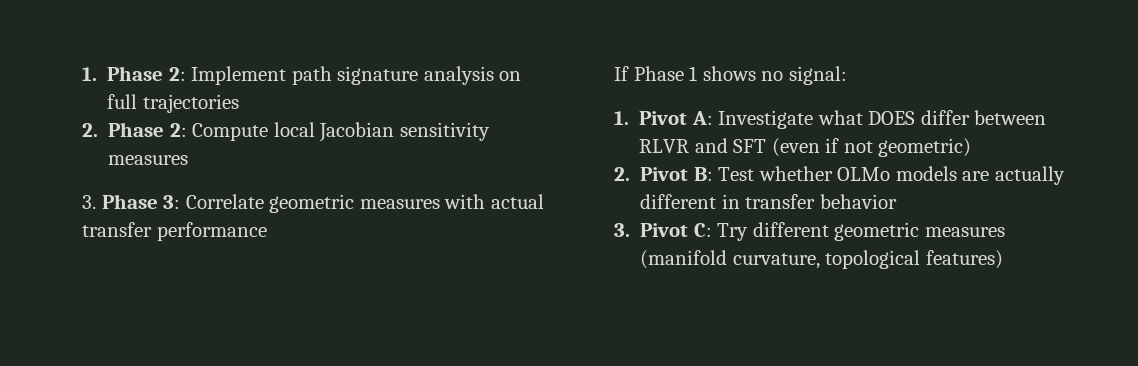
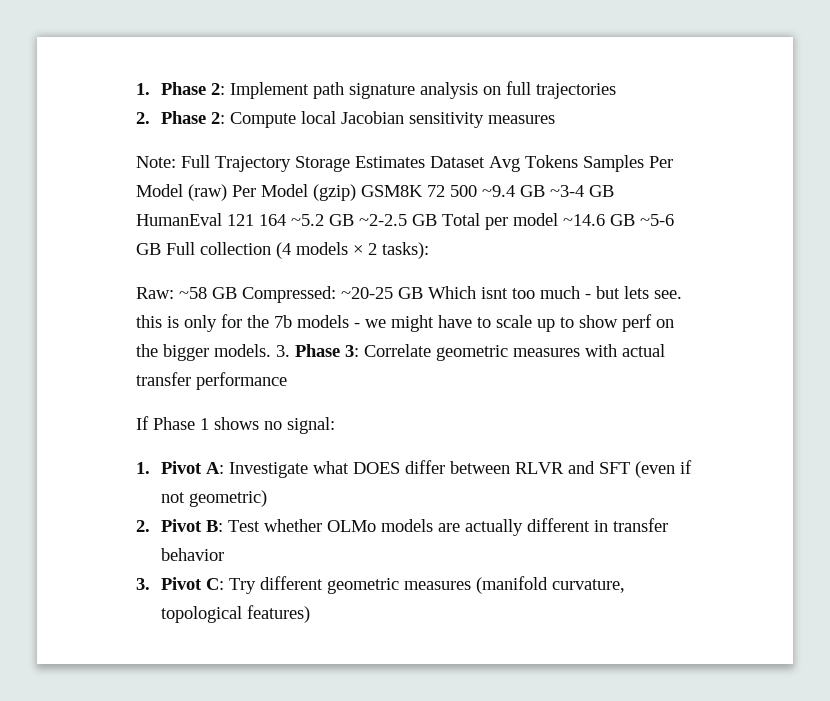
+ Note: Full Trajectory Storage Estimates Dataset Avg Tokens Samples Per Model (raw) Per Model (gzip) GSM8K 72 500 ~9.4 GB ~3-4 GB HumanEval 121 164 ~5.2 GB ~2-2.5 GB Total per model ~14.6 GB ~5-6 GB Full collection (4 models × 2 tasks):
+ Raw: ~58 GB Compressed: ~20-25 GB Which isnt too much - but lets see. this is only for the 7b models - we might have to scale up to show perf on the bigger models.

